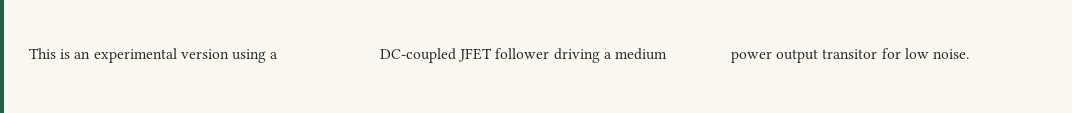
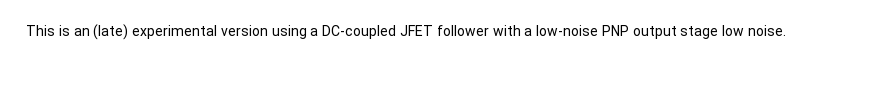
- This is an experimental version using a DC-coupled JFET follower driving a medium power output transitor for low noise.
+ This is an (late) experimental version using a DC-coupled JFET follower with a low-noise PNP output stage low noise.

